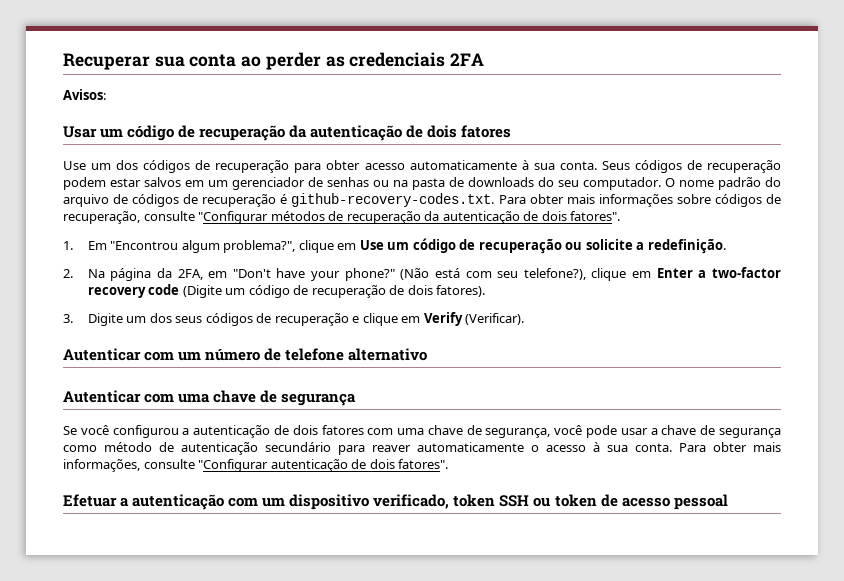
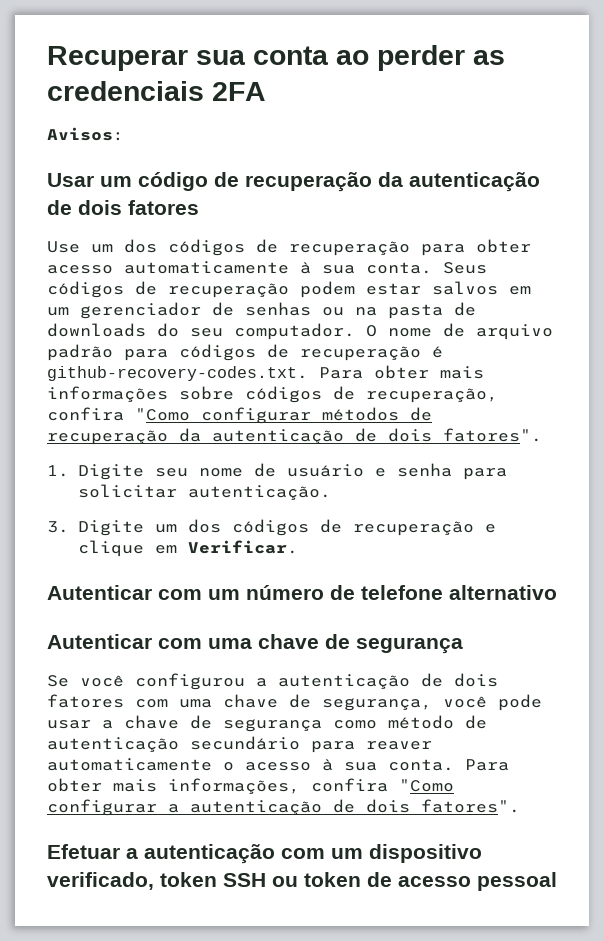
- O nome padrão do arquivo de códigos de recuperação é github-recovery-codes.txt. Para obter mais informações sobre códigos de recuperação, consulte "Configurar métodos de recuperação da autenticação de dois fatores".
+ O nome de arquivo padrão para códigos de recuperação é github-recovery-codes.txt. Para obter mais informações sobre códigos de recuperação, confira "Como configurar métodos de recuperação da autenticação de dois fatores".
- 1. Em "Encontrou algum problema?", clique em Use um código de recuperação ou solicite a redefinição.
- 2. Na página da 2FA, em "Don't have your phone?" (Não está com seu telefone?), clique em Enter a two-factor recovery code (Digite um código de recuperação de dois fatores).
+ 1. Digite seu nome de usuário e senha para solicitar autenticação.
- 3. Digite um dos seus códigos de recuperação e clique em Verify (Verificar).
+ 3. Digite um dos códigos de recuperação e clique em Verificar.
- Para obter mais informações, consulte "Configurar autenticação de dois fatores".
+ Para obter mais informações, confira "Como configurar a autenticação de dois fatores".

